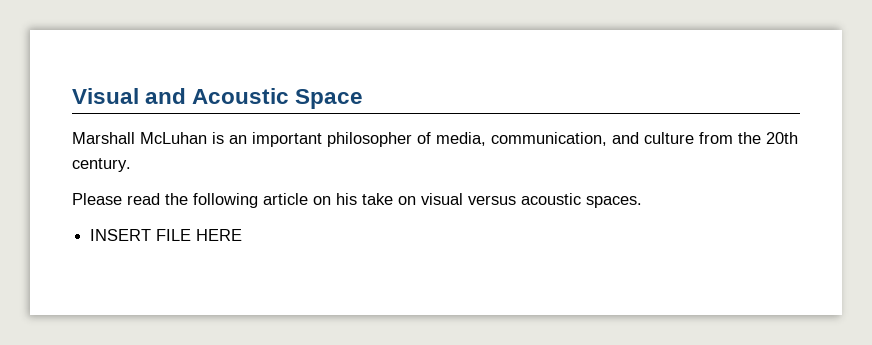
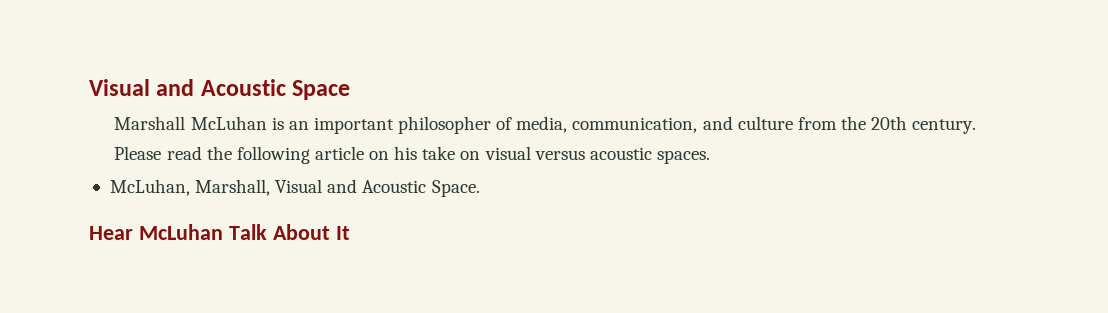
- INSERT FILE HERE
+ McLuhan, Marshall, Visual and Acoustic Space.
+ Hear McLuhan Talk About It

